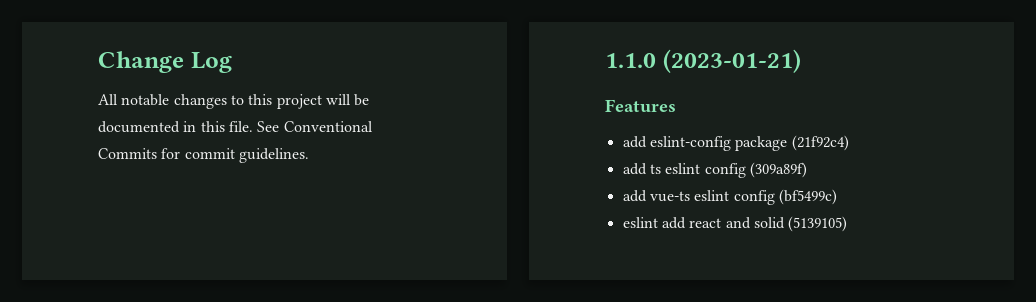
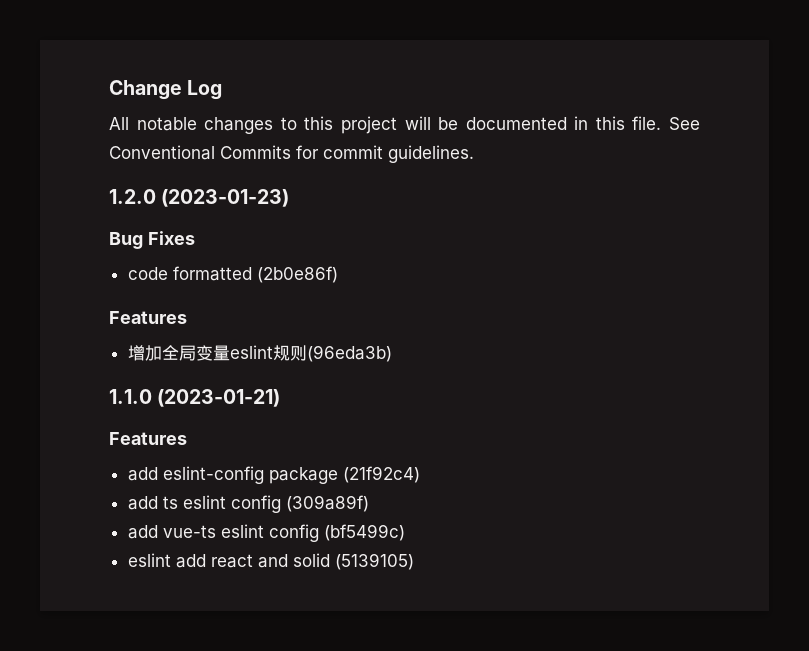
+ 1.2.0 (2023-01-23)
+ Bug Fixes
+ code formatted (2b0e86f)
+ Features
+ 增加全局变量eslint规则(96eda3b)

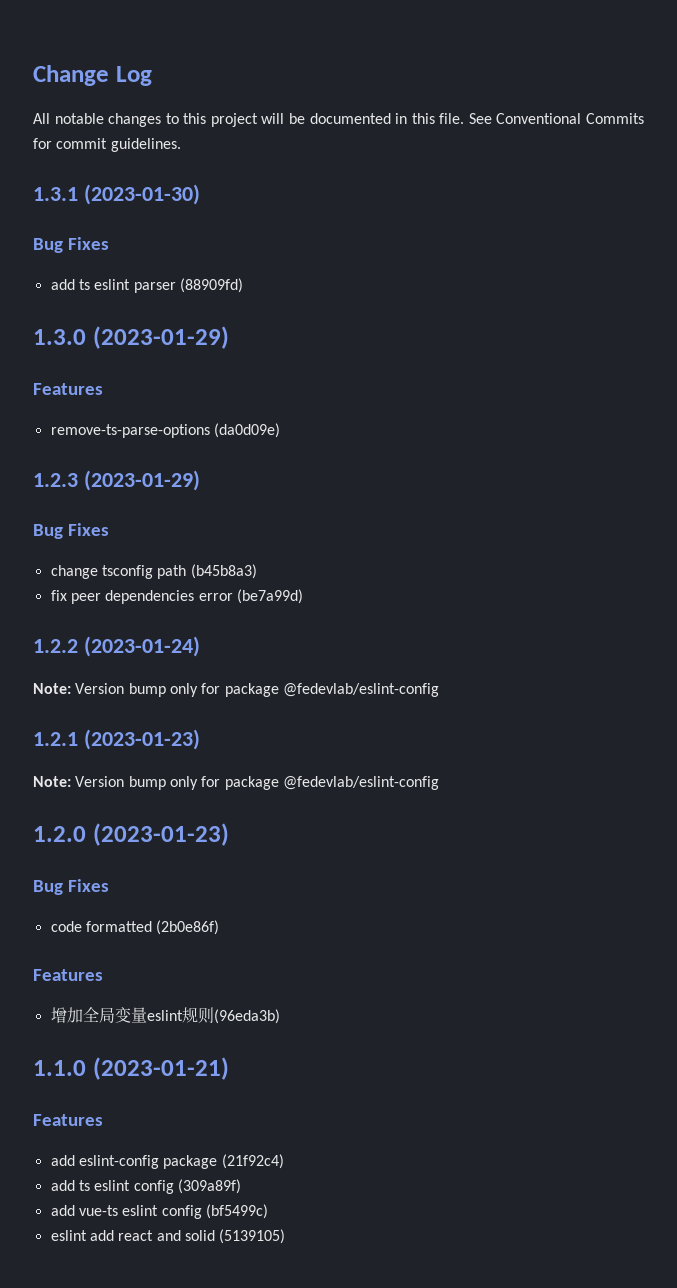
+ 1.3.1 (2023-01-30)
+ Bug Fixes
+ add ts eslint parser (88909fd)
+ 1.3.0 (2023-01-29)
+ Features
+ remove-ts-parse-options (da0d09e)
+ 1.2.3 (2023-01-29)
+ Bug Fixes
+ change tsconfig path (b45b8a3)
+ fix peer dependencies error (be7a99d)
+ 1.2.2 (2023-01-24)
+ Note: Version bump only for package @fedevlab/eslint-config
+ 1.2.1 (2023-01-23)
+ Note: Version bump only for package @fedevlab/eslint-config

